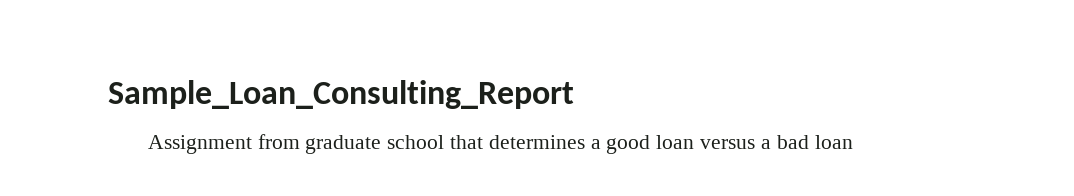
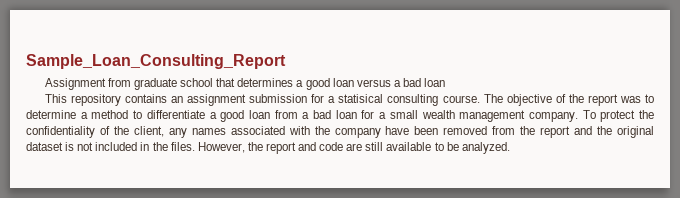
+ This repository contains an assignment submission for a statisical consulting course. The objective of the report was to determine a method to differentiate a good loan from a bad loan for a small wealth management company. To protect the confidentiality of the client, any names associated with the company have been removed from the report and the original dataset is not included in the files. However, the report and code are still available to be analyzed.

